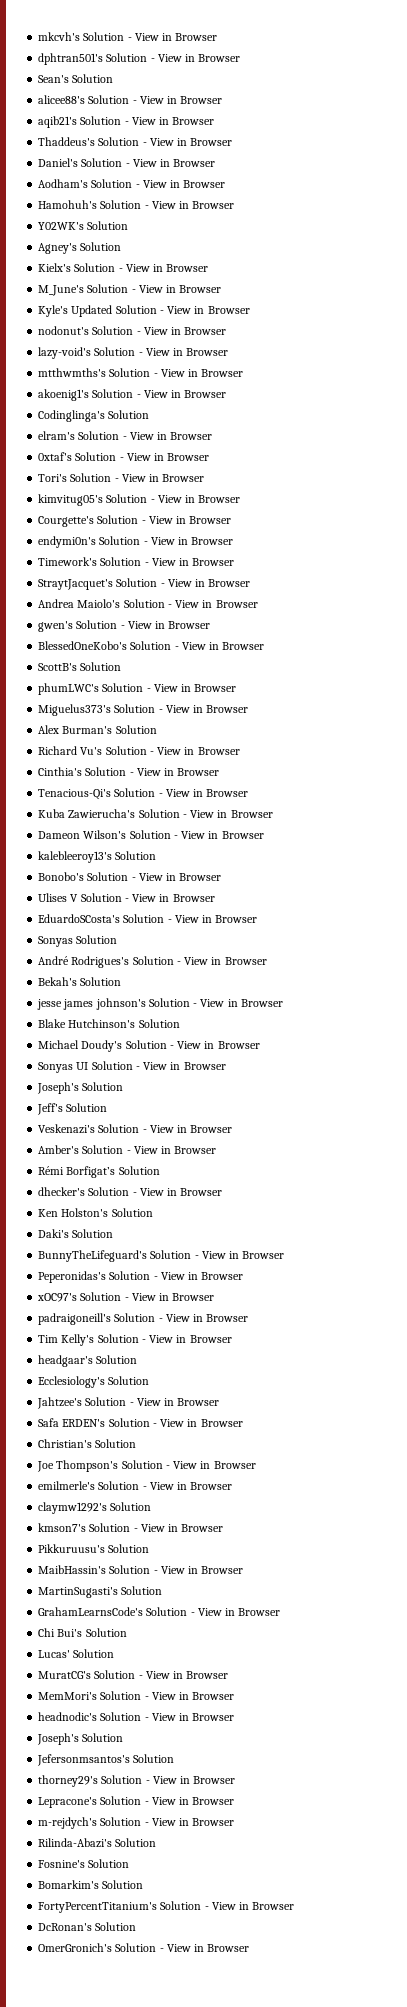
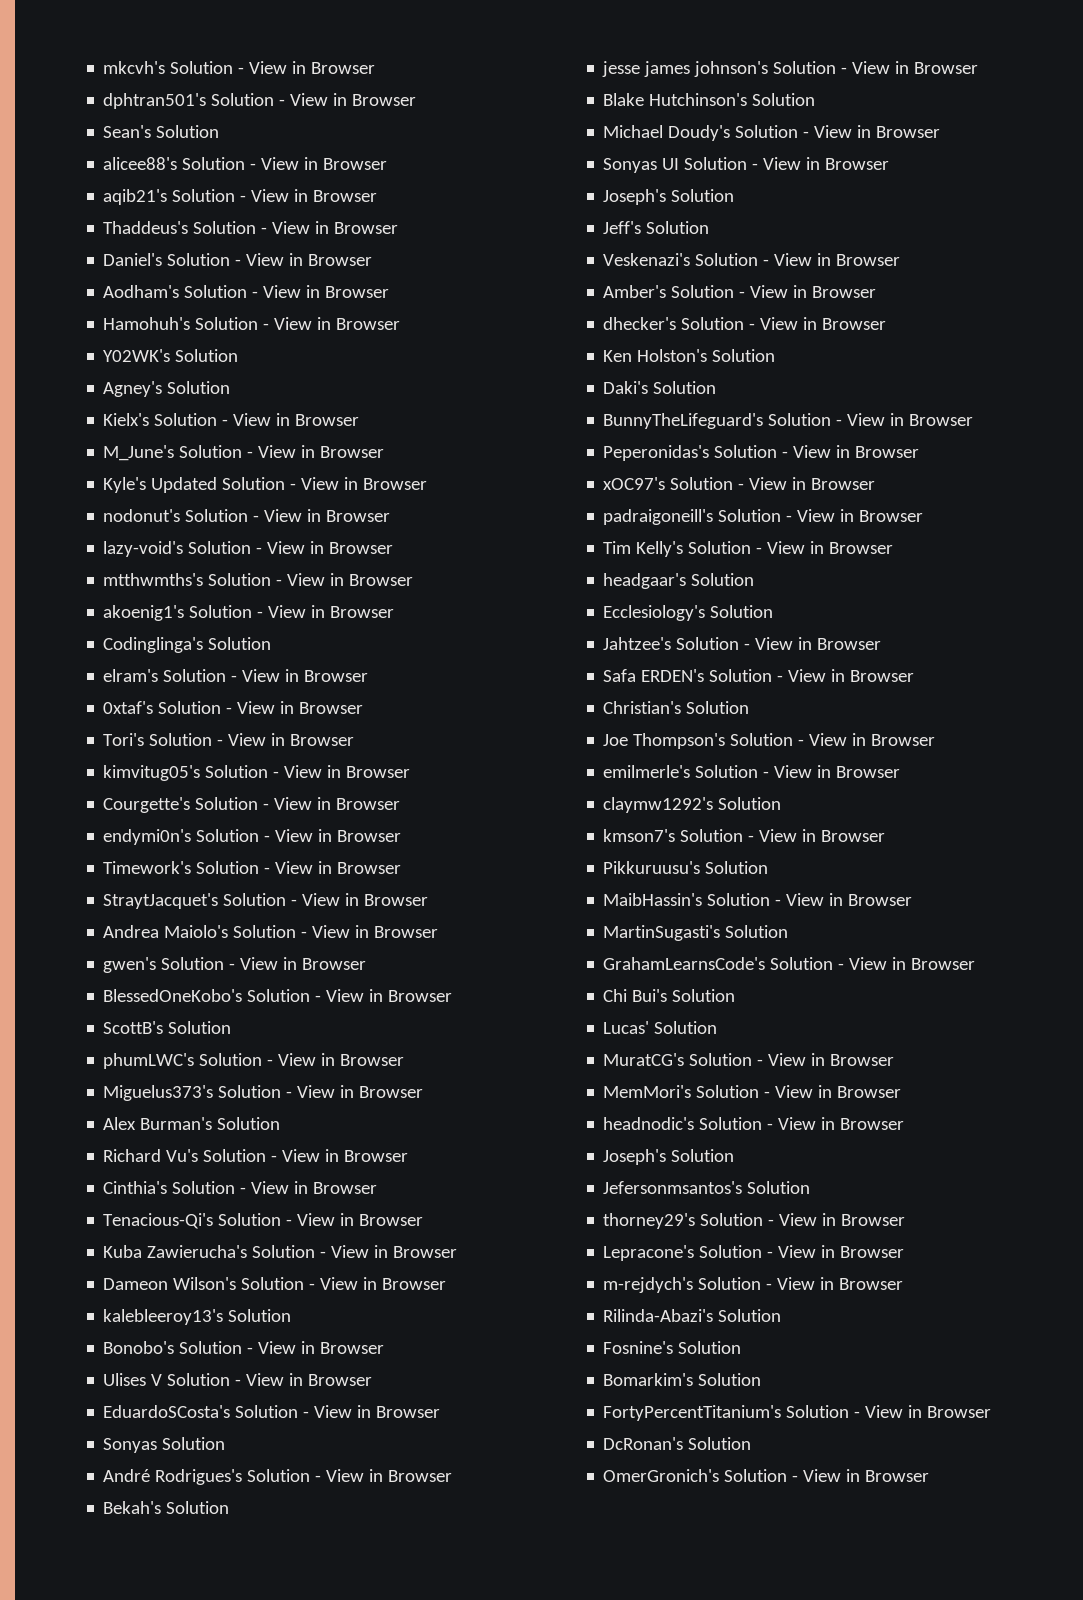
- Rémi Borfigat’s Solution

